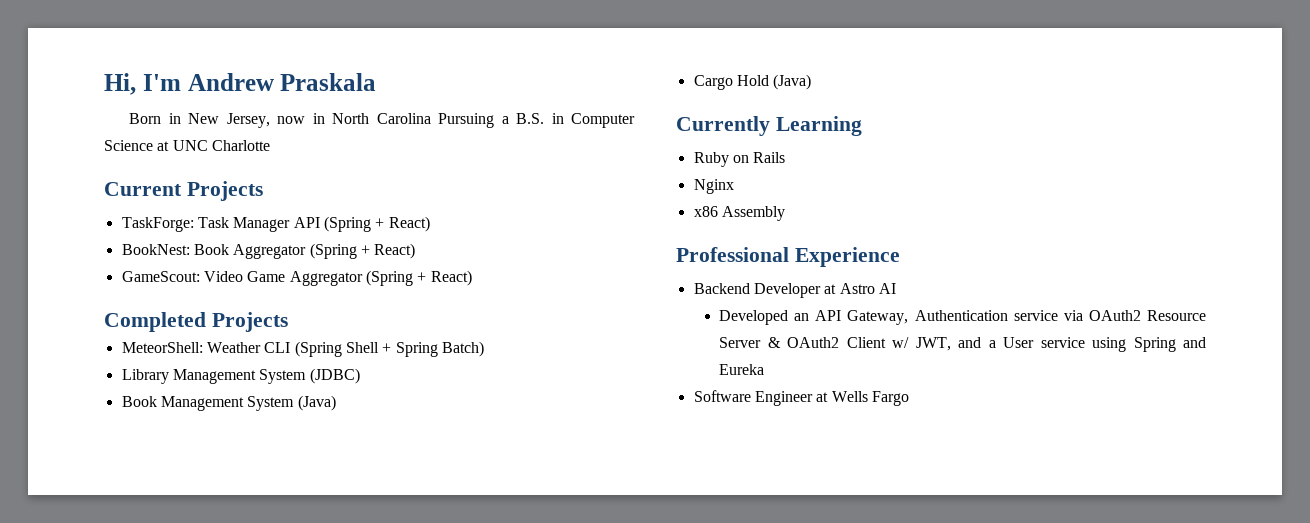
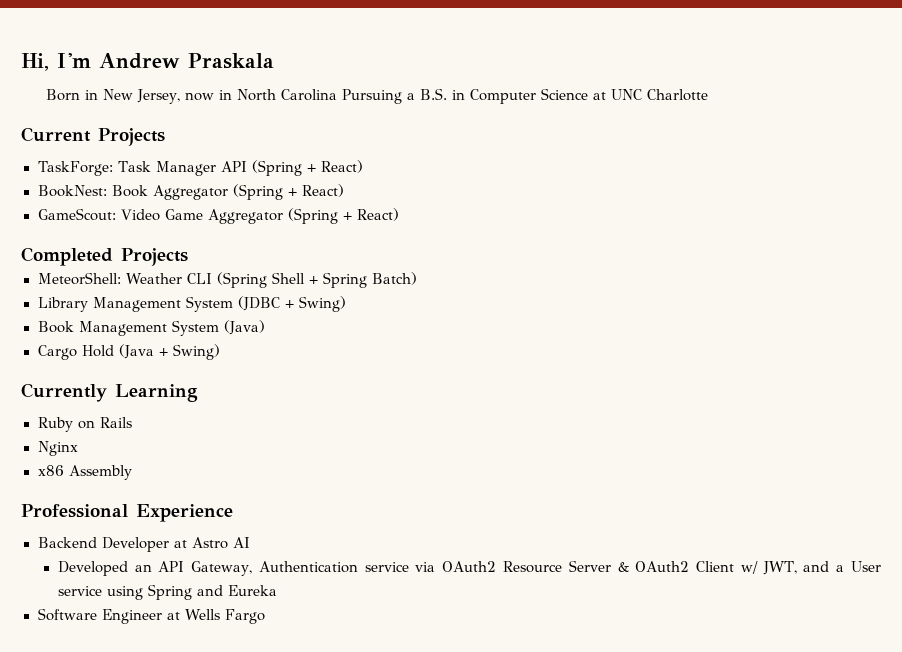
- Library Management System (JDBC)
+ Library Management System (JDBC + Swing)
- Cargo Hold (Java)
+ Cargo Hold (Java + Swing)

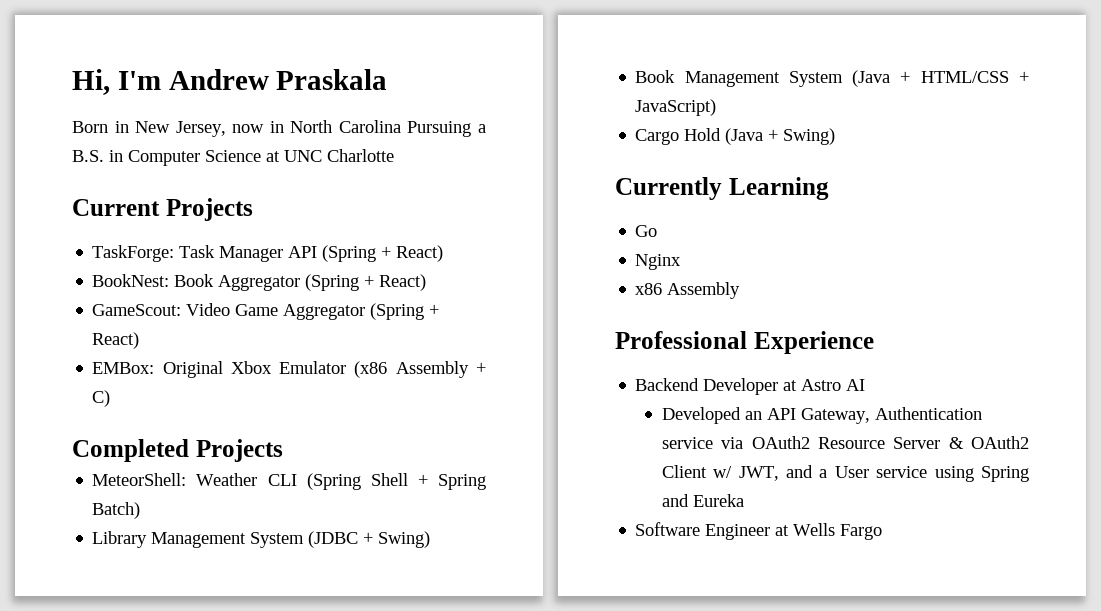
+ EMBox: Original Xbox Emulator (x86 Assembly + C)
- Book Management System (Java)
+ Book Management System (Java + HTML/CSS + JavaScript)
- Ruby on Rails
+ Go

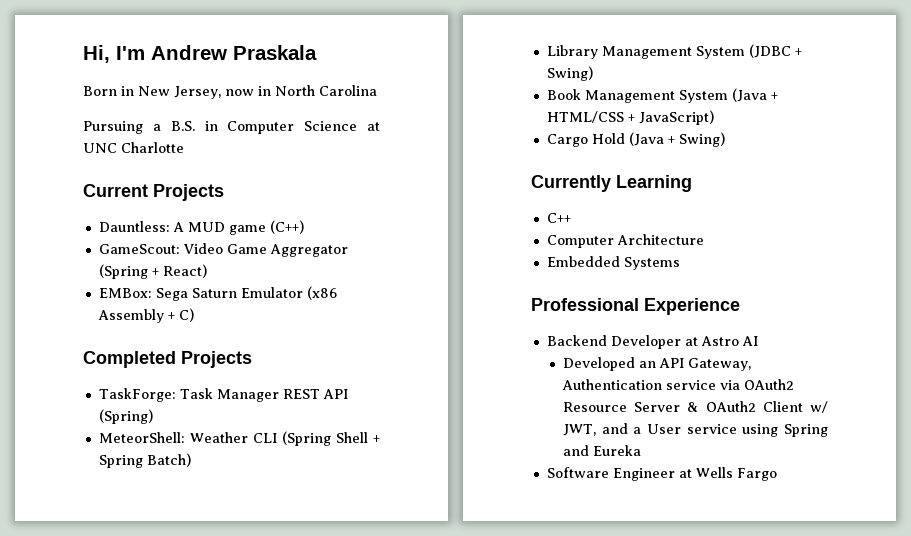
- Born in New Jersey, now in North Carolina Pursuing a B.S. in Computer Science at UNC Charlotte
+ Born in New Jersey, now in North Carolina
+ Pursuing a B.S. in Computer Science at UNC Charlotte
- TaskForge: Task Manager API (Spring + React)
- BookNest: Book Aggregator (Spring + React)
+ Dauntless: A MUD game (C++)
- EMBox: Original Xbox Emulator (x86 Assembly + C)
+ EMBox: Sega Saturn Emulator (x86 Assembly + C)
+ TaskForge: Task Manager REST API (Spring)
- Go
- Nginx
- x86 Assembly
+ C++
+ Computer Architecture
+ Embedded Systems

